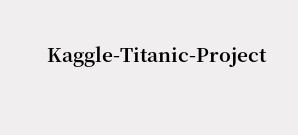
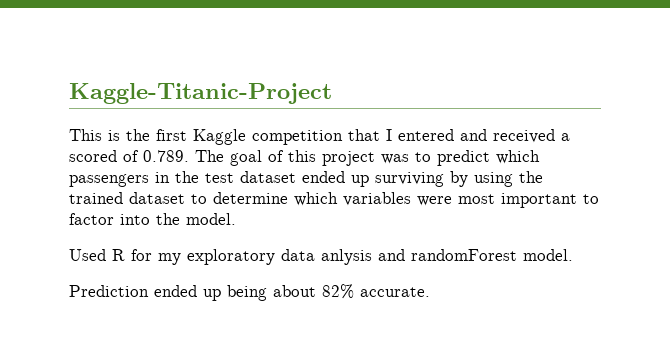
+ This is the first Kaggle competition that I entered and received a scored of 0.789. The goal of this project was to predict which passengers in the test dataset ended up surviving by using the trained dataset to determine which variables were most important to factor into the model.
+ Used R for my exploratory data anlysis and randomForest model.
+ Prediction ended up being about 82% accurate.

